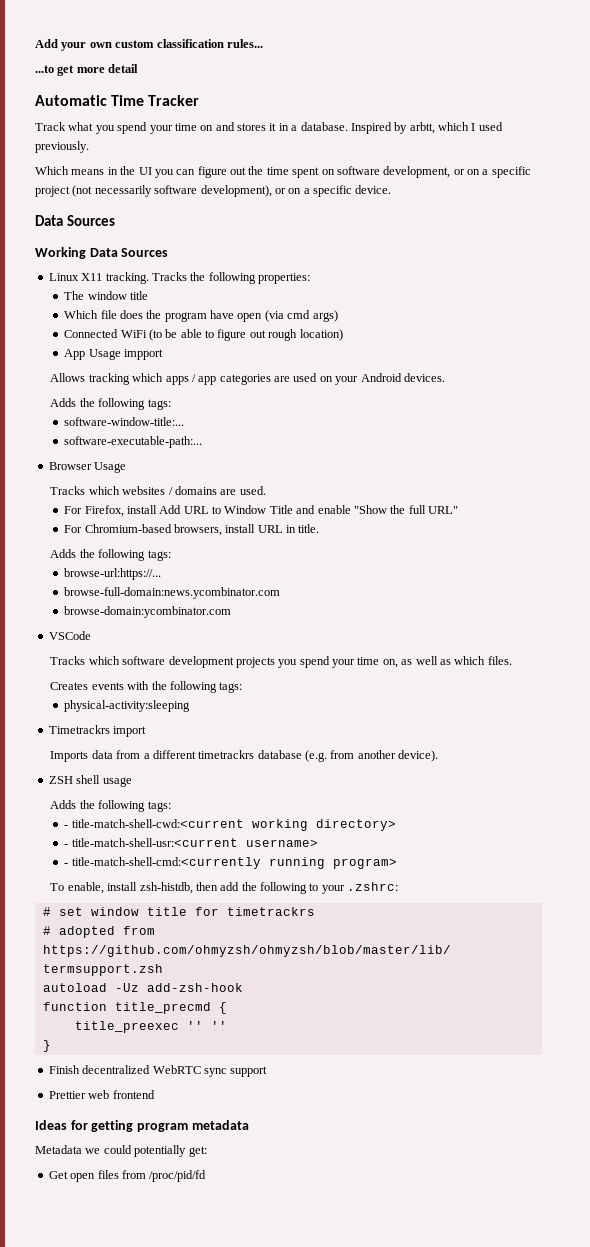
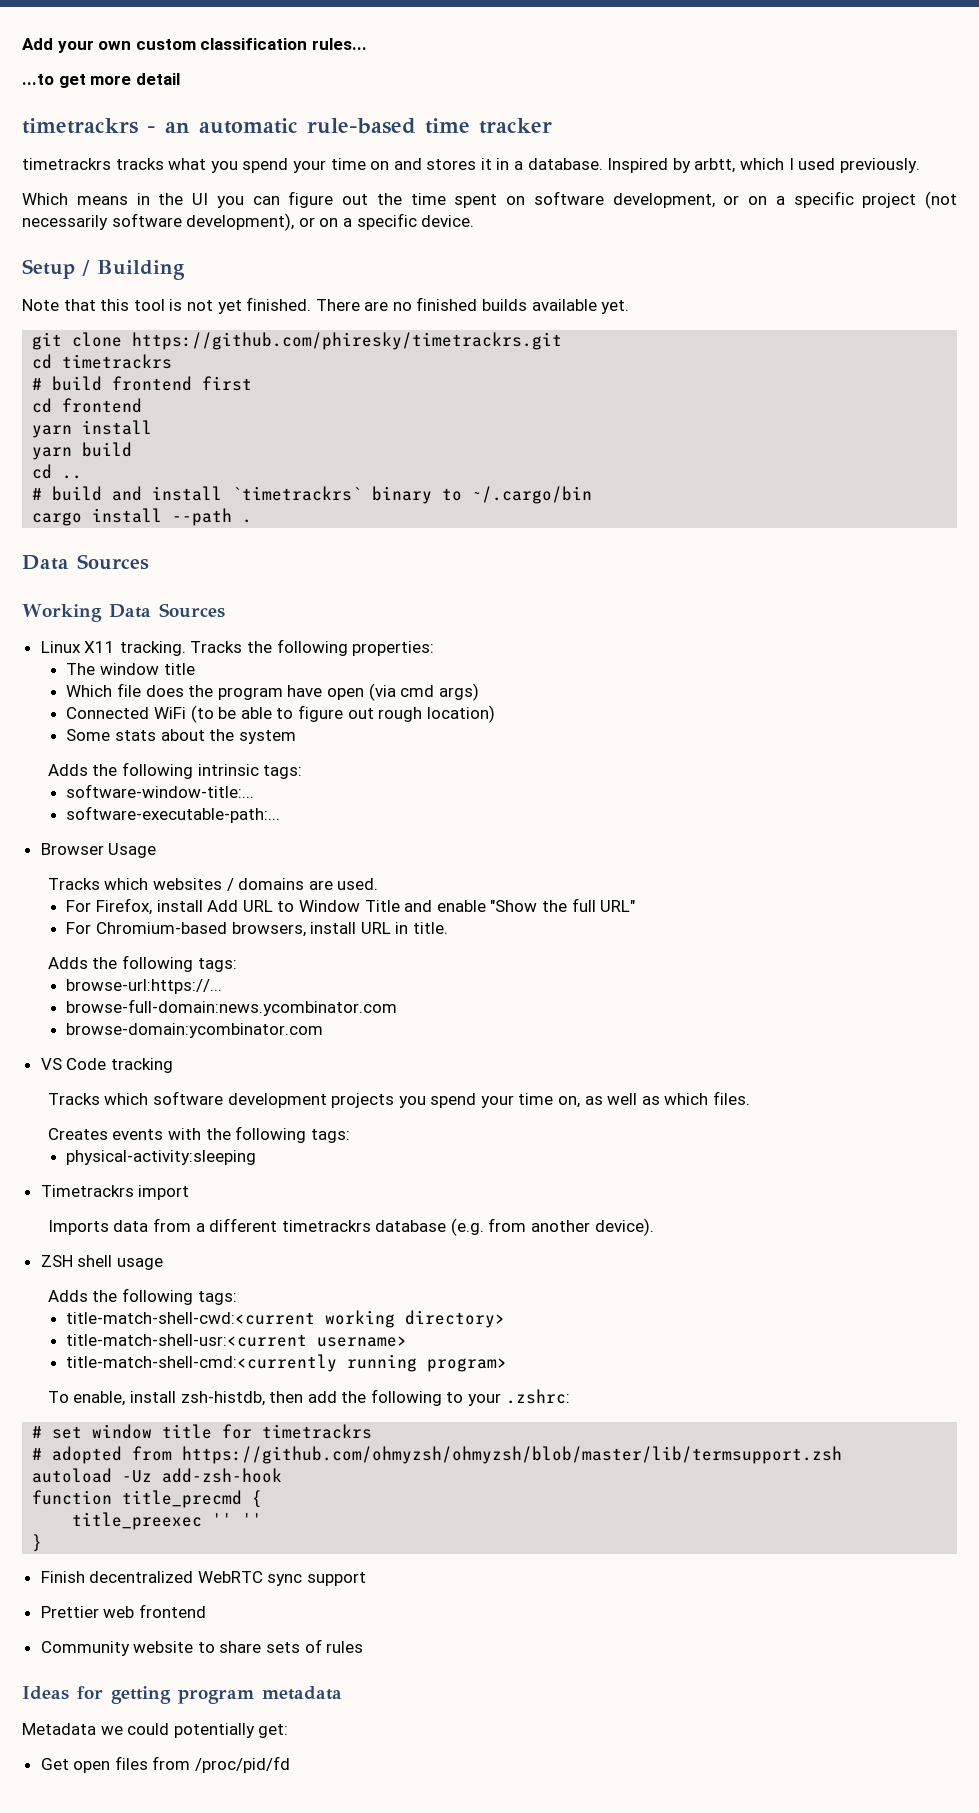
- Automatic Time Tracker
- Track what you spend your time on and stores it in a database.
+ timetrackrs - an automatic rule-based time tracker
+ timetrackrs tracks what you spend your time on and stores it in a database.
+ Setup / Building
+ Note that this tool is not yet finished. There are no finished builds available yet.
+ git clone https://github.com/phiresky/timetrackrs.git
+ cd timetrackrs
+ # build frontend first
+ cd frontend
+ yarn install
+ yarn build
+ cd ..
+ # build and install `timetrackrs` binary to ~/.cargo/bin
+ cargo install --path .
- App Usage impport
- Allows tracking which apps / app categories are used on your Android devices.
- Adds the following tags:
+ Some stats about the system
+ Adds the following intrinsic tags:
- VSCode
+ VS Code tracking
- - title-match-shell-cwd:<current working directory>
+ title-match-shell-cwd:<current working directory>
- - title-match-shell-usr:<current username>
+ title-match-shell-usr:<current username>
- - title-match-shell-cmd:<currently running program>
+ title-match-shell-cmd:<currently running program>
+ Community website to share sets of rules

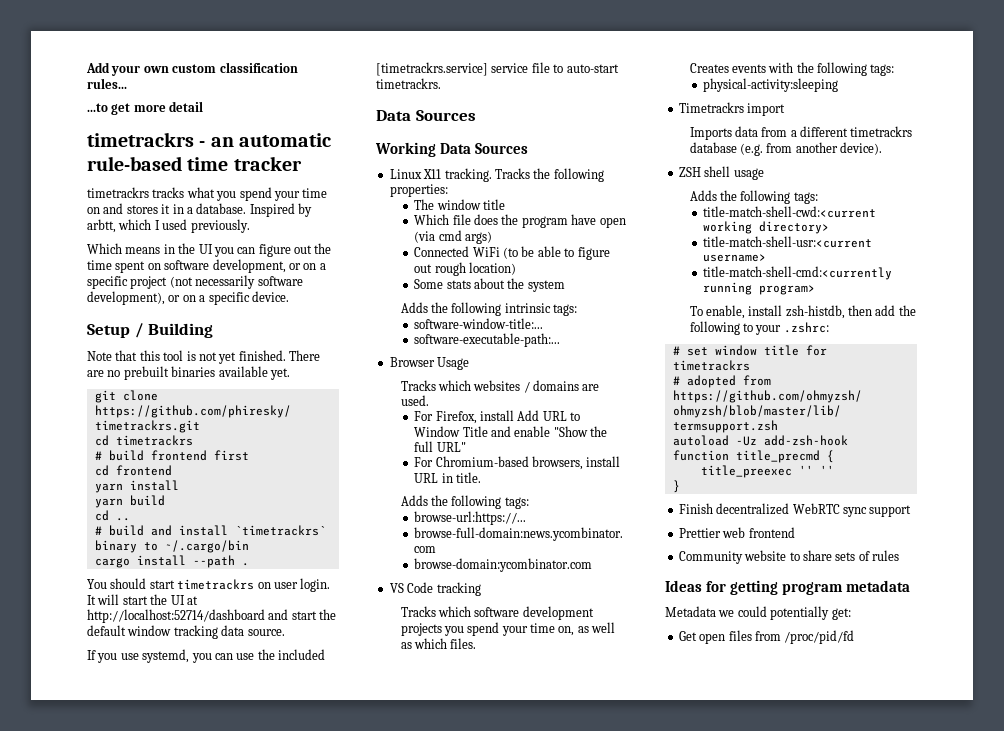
- There are no finished builds available yet.
+ There are no prebuilt binaries available yet.
+ You should start timetrackrs on user login. It will start the UI at http://localhost:52714/dashboard and start the default window tracking data source.
+ If you use systemd, you can use the included [timetrackrs.service] service file to auto-start timetrackrs.

